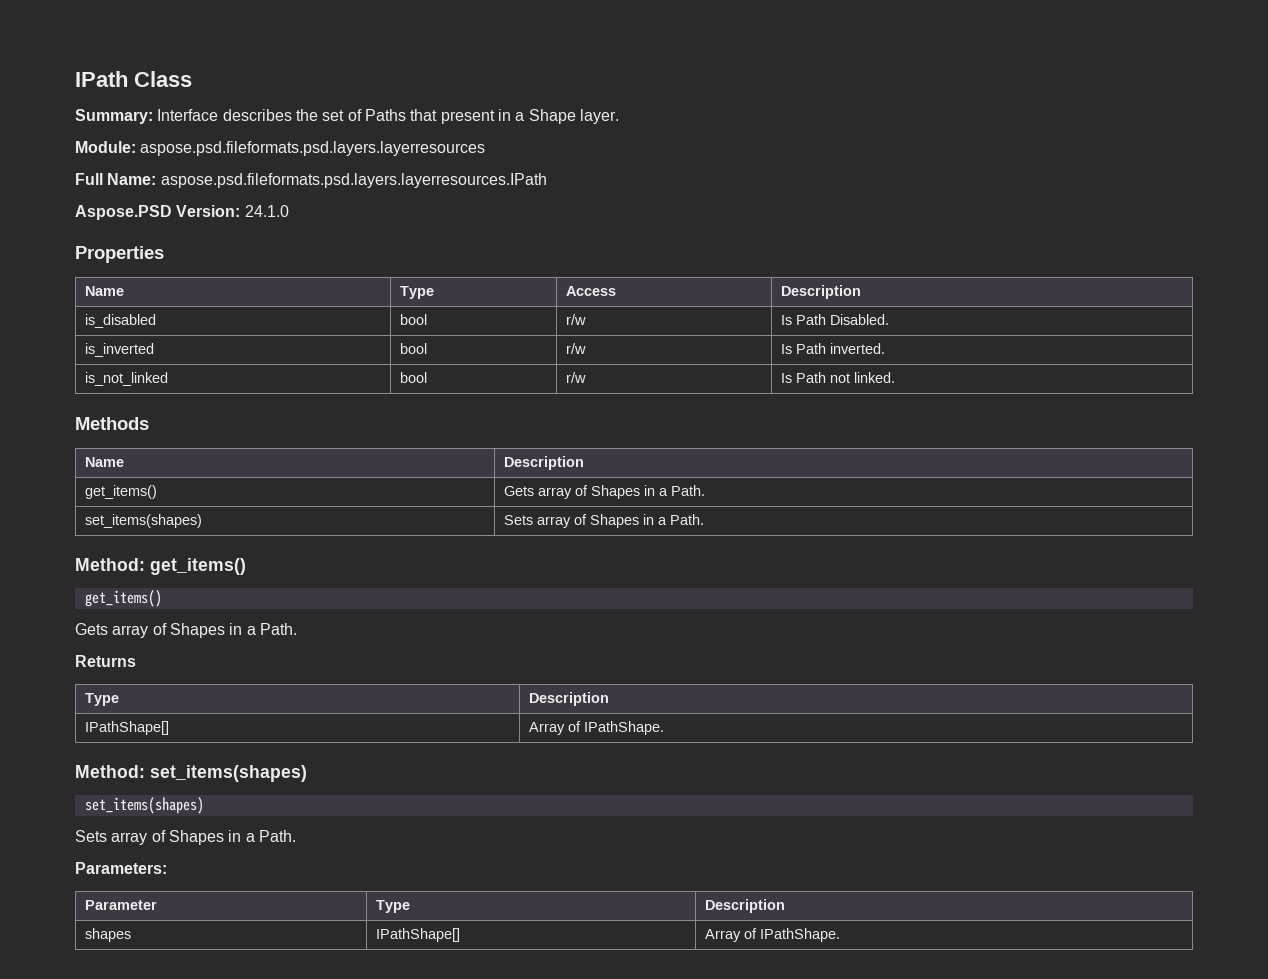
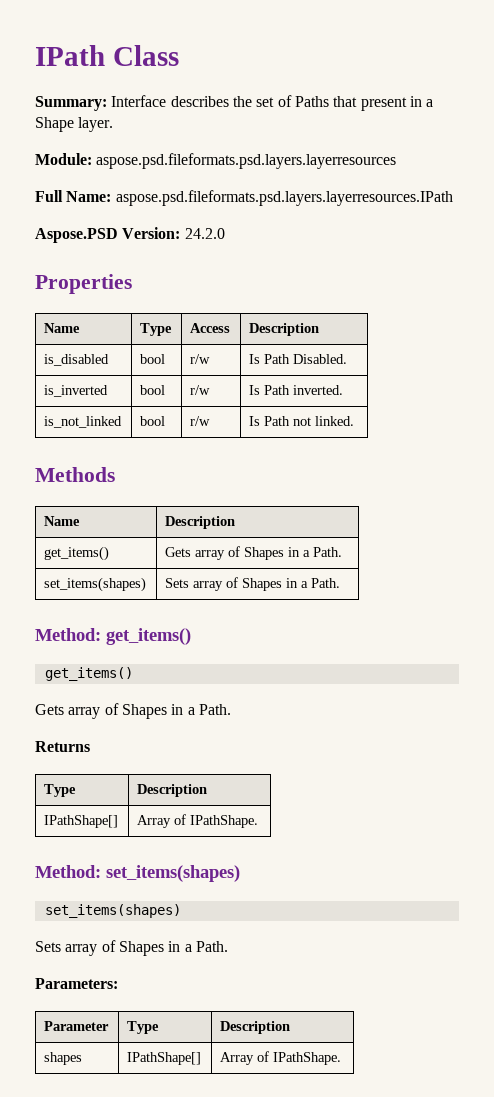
- Aspose.PSD Version: 24.1.0
+ Aspose.PSD Version: 24.2.0

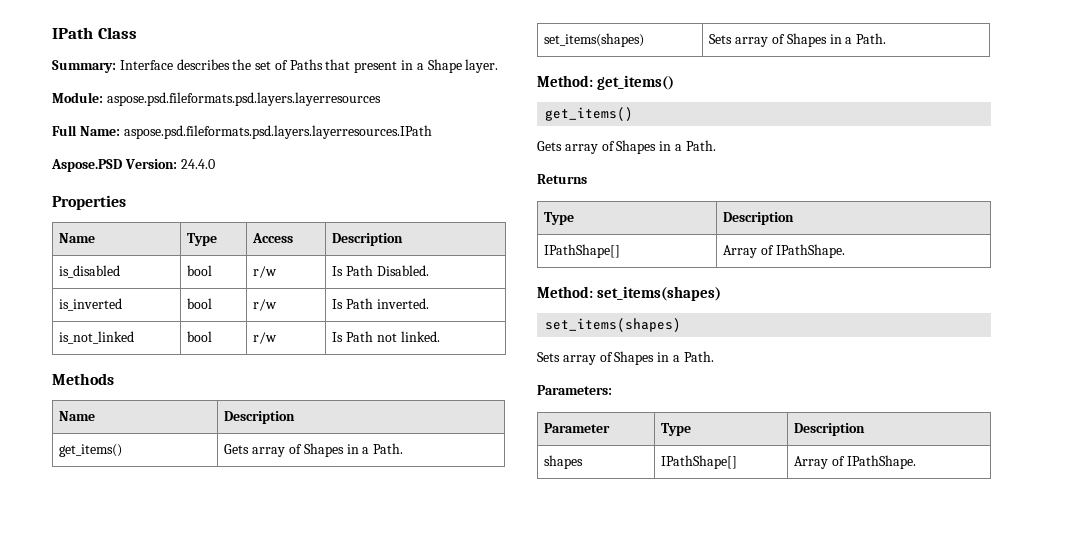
- Aspose.PSD Version: 24.2.0
+ Aspose.PSD Version: 24.4.0

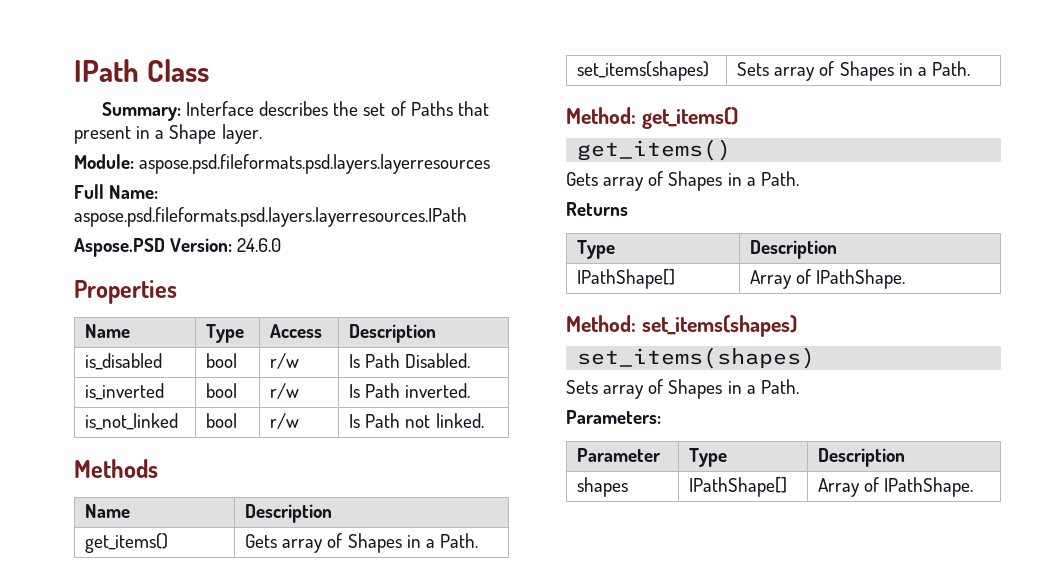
- Aspose.PSD Version: 24.4.0
+ Aspose.PSD Version: 24.6.0

